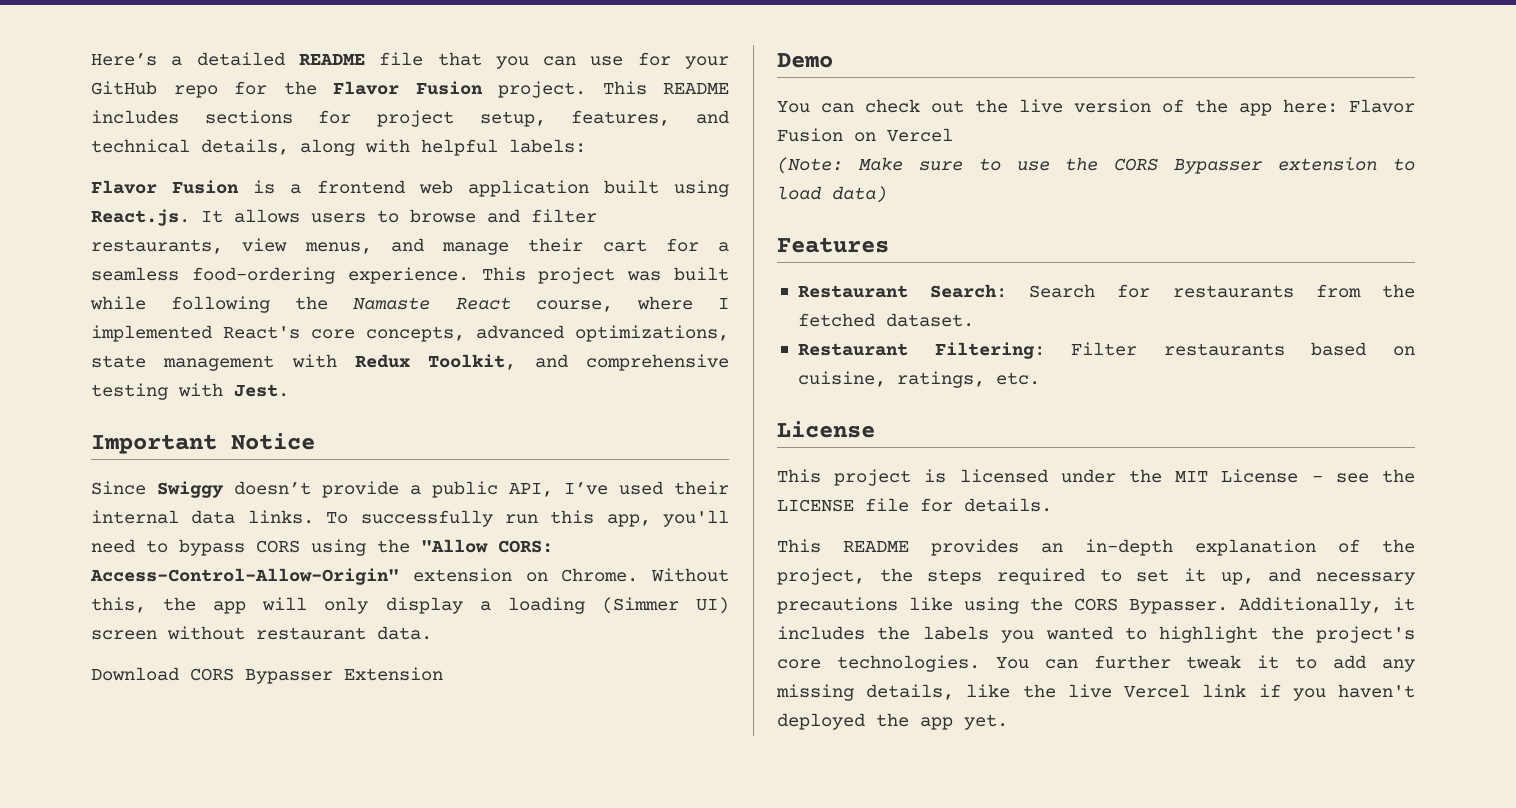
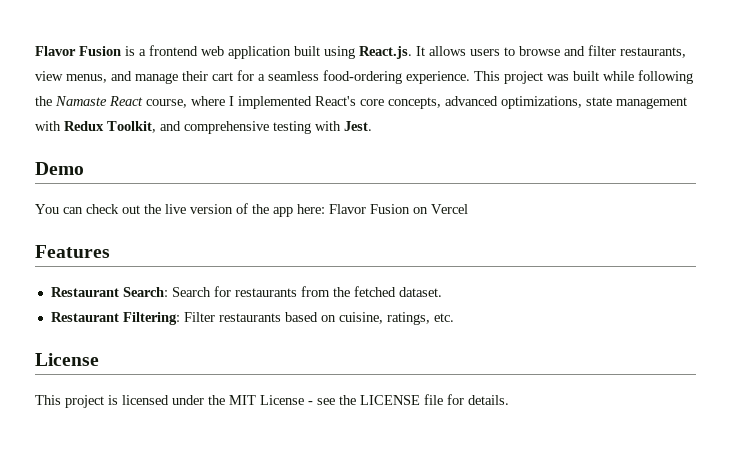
- Here’s a detailed README file that you can use for your GitHub repo for the Flavor Fusion project. This README includes sections for project setup, features, and technical details, along with helpful labels:
- Important Notice
- Since Swiggy doesn’t provide a public API, I’ve used their internal data links. To successfully run this app, you'll need to bypass CORS using the "Allow CORS: Access-Control-Allow-Origin" extension on Chrome. Without this, the app will only display a loading (Simmer UI) screen without restaurant data.
- Download CORS Bypasser Extension
- (Note: Make sure to use the CORS Bypasser extension to load data)
- This README provides an in-depth explanation of the project, the steps required to set it up, and necessary precautions like using the CORS Bypasser. Additionally, it includes the labels you wanted to highlight the project's core technologies. You can further tweak it to add any missing details, like the live Vercel link if you haven't deployed the app yet.

